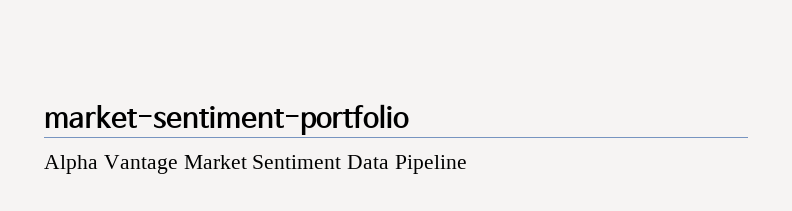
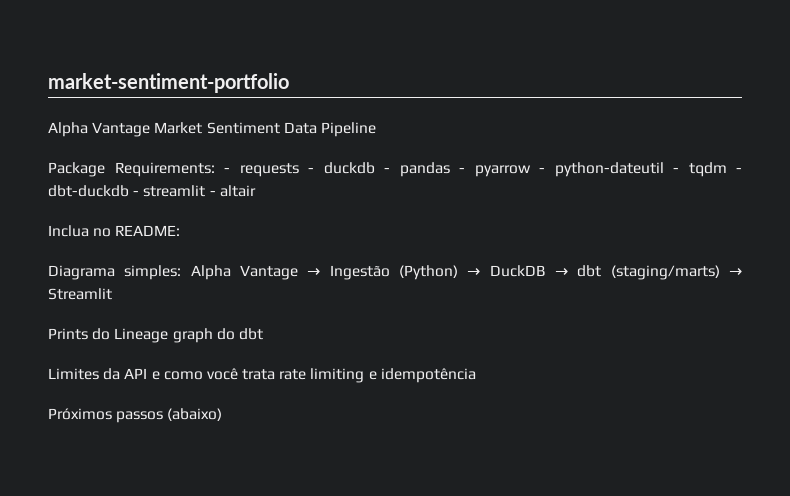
+ Package Requirements: - requests - duckdb - pandas - pyarrow - python-dateutil - tqdm - dbt-duckdb - streamlit - altair
+ Inclua no README:
+ Diagrama simples: Alpha Vantage → Ingestão (Python) → DuckDB → dbt (staging/marts) → Streamlit
+ Prints do Lineage graph do dbt
+ Limites da API e como você trata rate limiting e idempotência
+ Próximos passos (abaixo)

